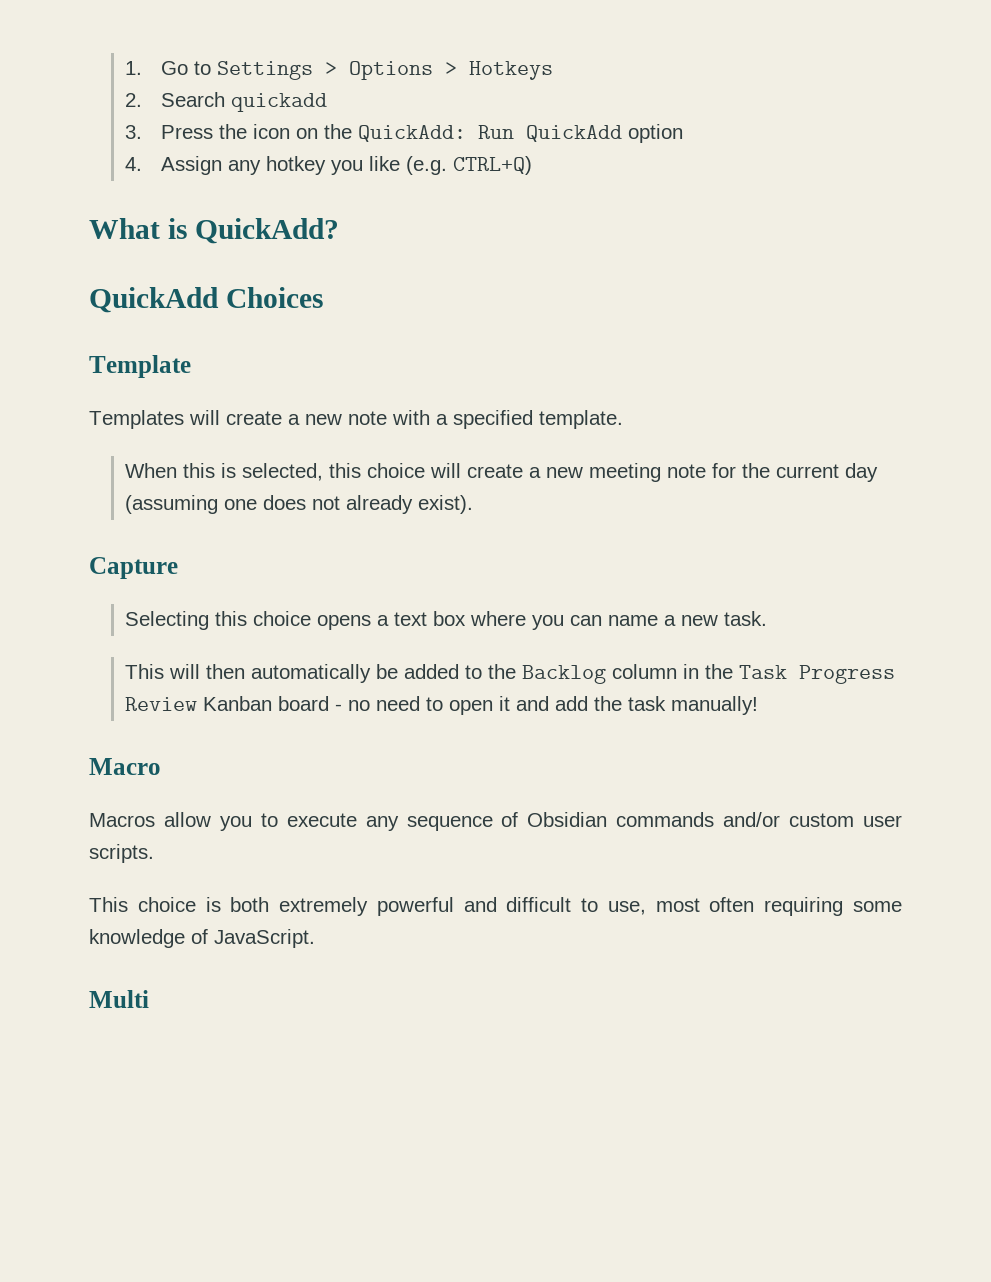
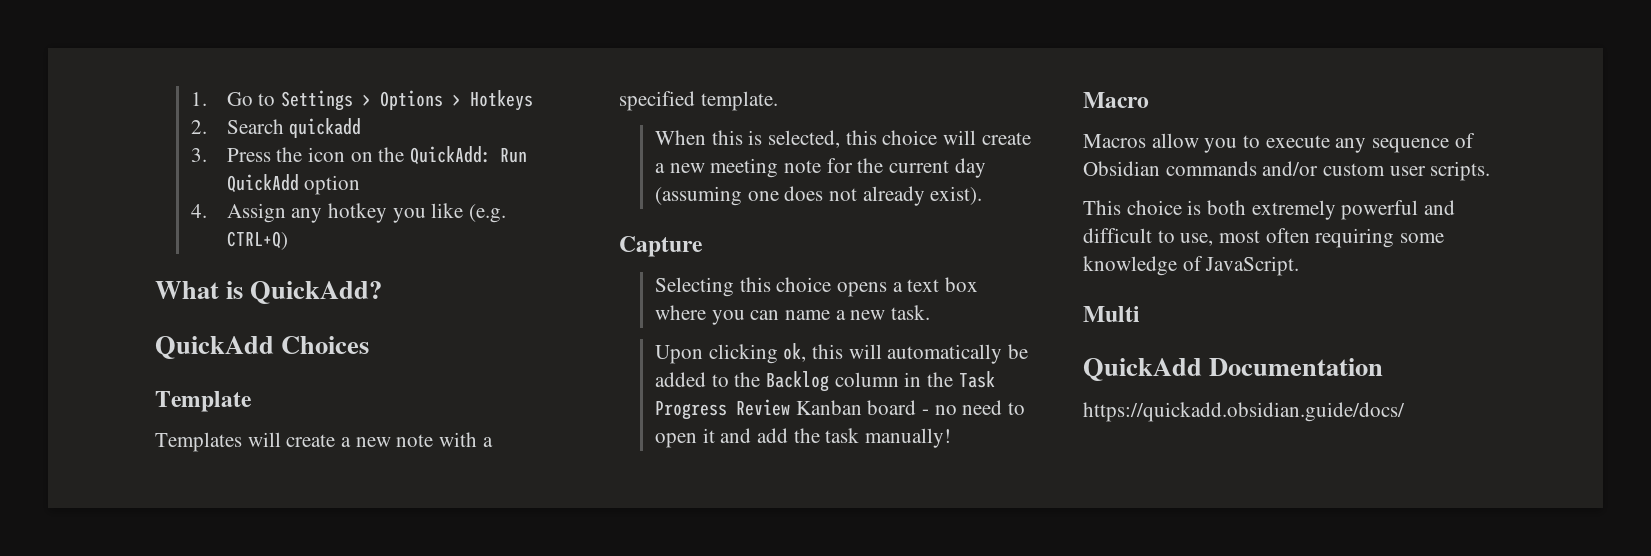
- This will then automatically be added to the Backlog column in the Task Progress Review Kanban board - no need to open it and add the task manually!
+ Upon clicking ok, this will automatically be added to the Backlog column in the Task Progress Review Kanban board - no need to open it and add the task manually!
+ QuickAdd Documentation
+ https://quickadd.obsidian.guide/docs/

